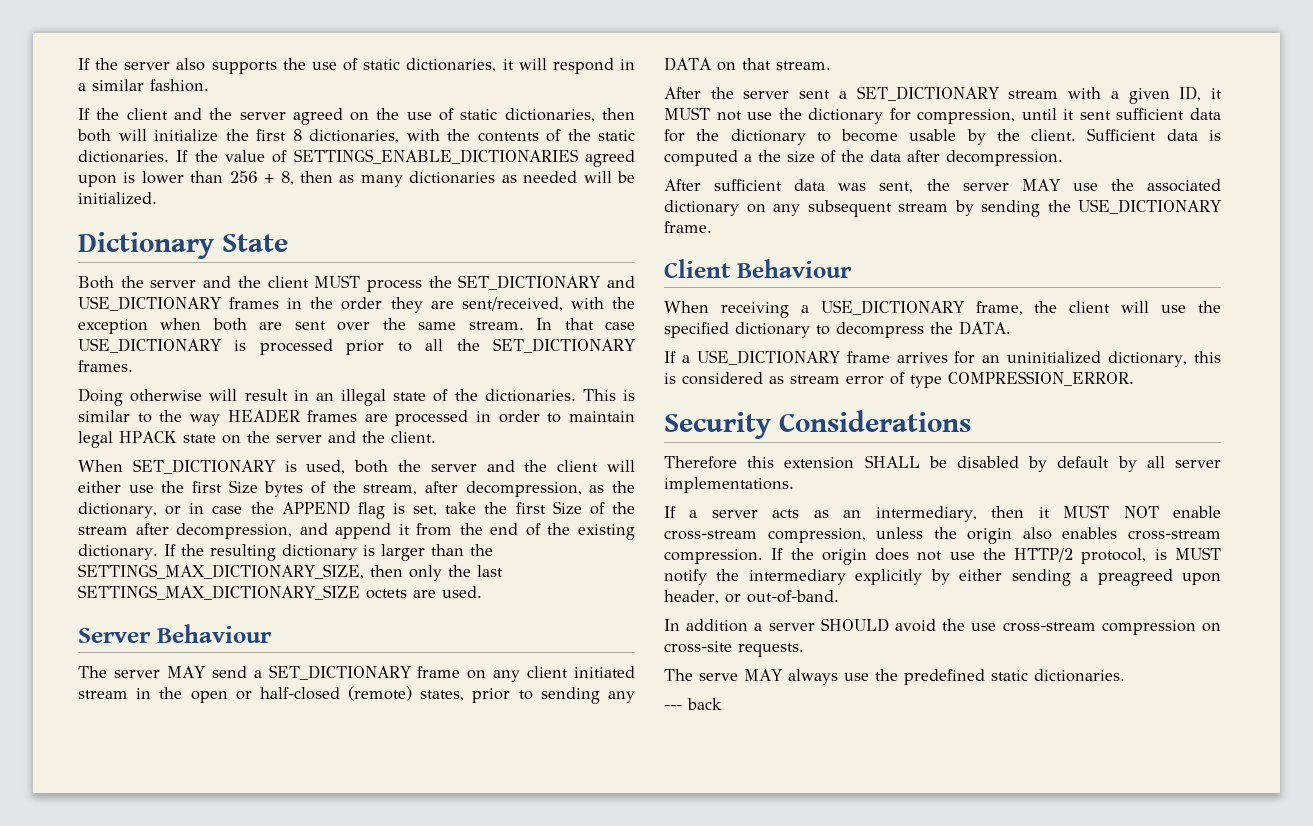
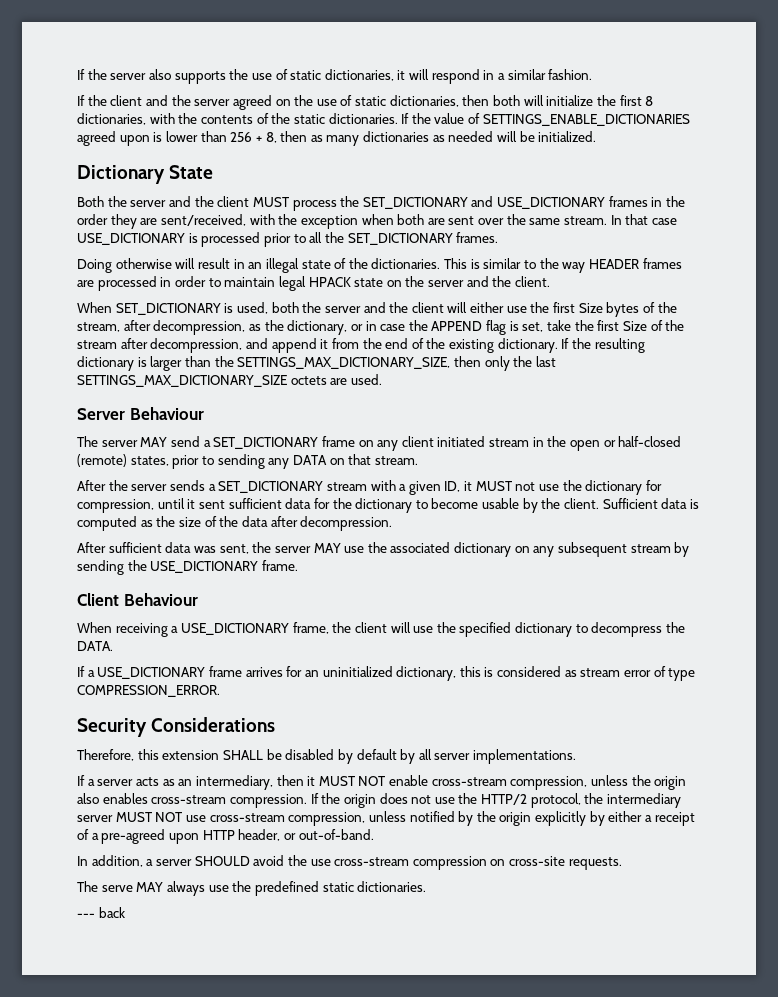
- After the server sent a SET_DICTIONARY stream with a given ID, it MUST not use the dictionary for compression, until it sent sufficient data for the dictionary to become usable by the client.
+ After the server sends a SET_DICTIONARY stream with a given ID, it MUST not use the dictionary for compression, until it sent sufficient data for the dictionary to become usable by the client.
- Sufficient data is computed a the size of the data after decompression.
+ Sufficient data is computed as the size of the data after decompression.
- Therefore this extension SHALL be disabled by default by all server implementations.
+ Therefore, this extension SHALL be disabled by default by all server implementations.
- If the origin does not use the HTTP/2 protocol, is MUST notify the intermediary explicitly by either sending a preagreed upon header, or out-of-band.
+ If the origin does not use the HTTP/2 protocol, the intermediary server MUST NOT use cross-stream compression, unless notified by the origin explicitly by either a receipt of a pre-agreed upon HTTP header, or out-of-band.
- In addition a server SHOULD avoid the use cross-stream compression on cross-site requests.
+ In addition, a server SHOULD avoid the use cross-stream compression on cross-site requests.

